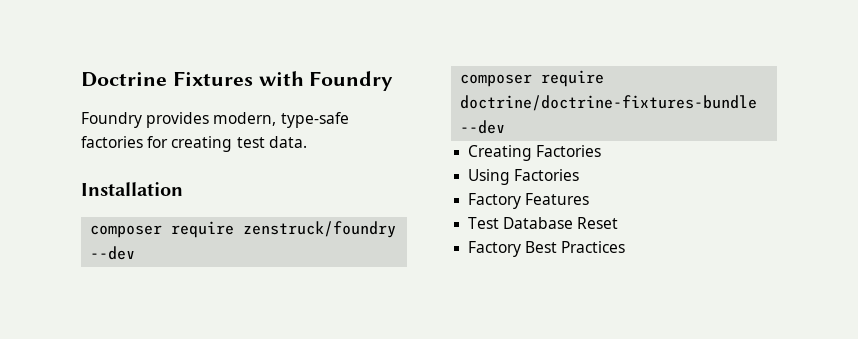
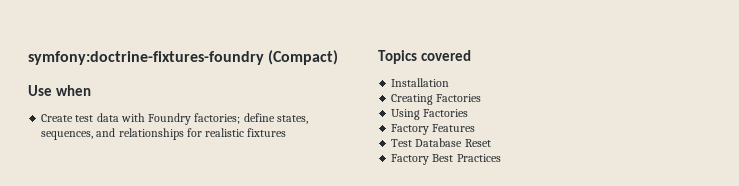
- Doctrine Fixtures with Foundry
- Foundry provides modern, type-safe factories for creating test data.
+ symfony:doctrine-fixtures-foundry (Compact)
+ Use when
+ Create test data with Foundry factories; define states, sequences, and relationships for realistic fixtures
+ Topics covered
  Installation
- composer require zenstruck/foundry --dev
- composer require doctrine/doctrine-fixtures-bundle --dev

